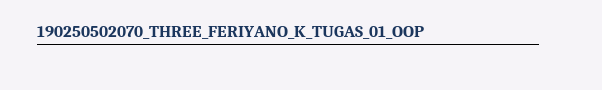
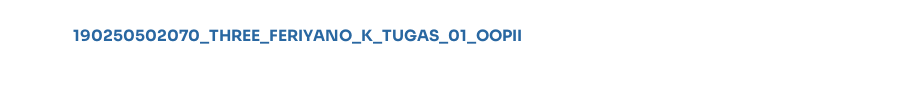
- 190250502070_THREE_FERIYANO_K_TUGAS_01_OOP
+ 190250502070_THREE_FERIYANO_K_TUGAS_01_OOPII

